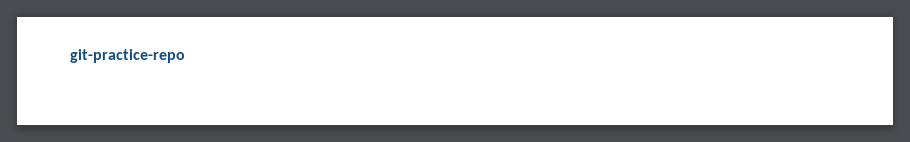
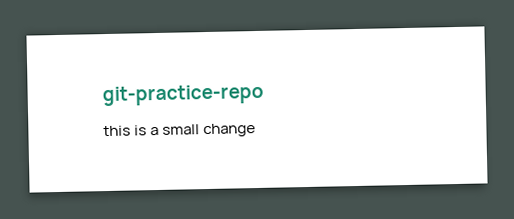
+ this is a small change

